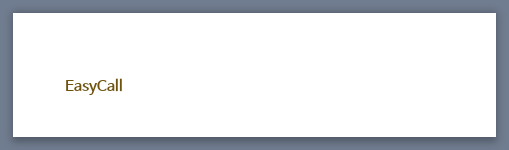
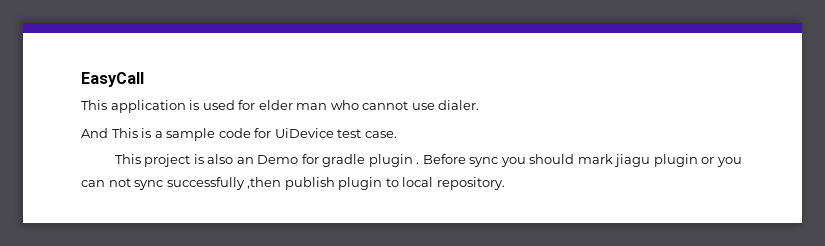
+ This application is used for elder man who cannot use dialer.
+ And This is a sample code for UiDevice test case.
+ This project is also an Demo for gradle plugin . Before sync you should mark jiagu plugin or you can not sync successfully ,then publish plugin to local repository.

